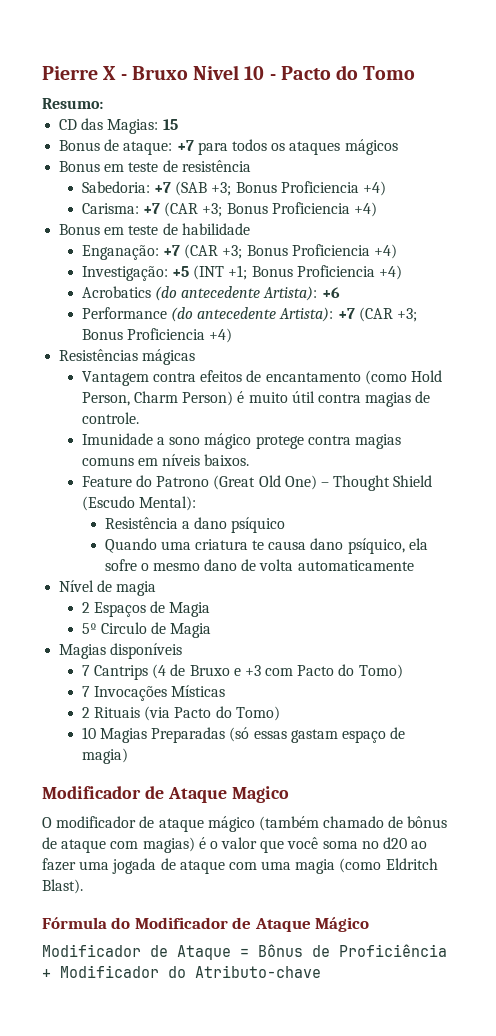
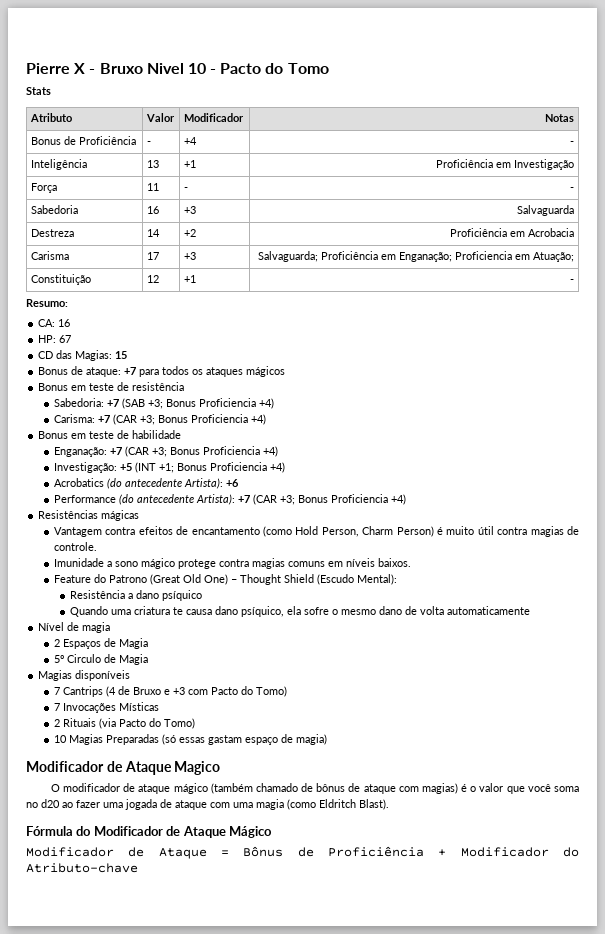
+ Stats
+ Atributo | Valor | Modificador | Notas
+ Bonus de Proficiência | - | +4 | -
+ Inteligência | 13 | +1 | Proficiência em Investigação
+ Força | 11 | - | -
+ Sabedoria | 16 | +3 | Salvaguarda
+ Destreza | 14 | +2 | Proficiência em Acrobacia
+ Carisma | 17 | +3 | Salvaguarda; Proficiência em Enganação; Proficiencia em Atuação;
+ Constituição | 12 | +1 | -
  Resumo:
+ CA: 16
+ HP: 67

